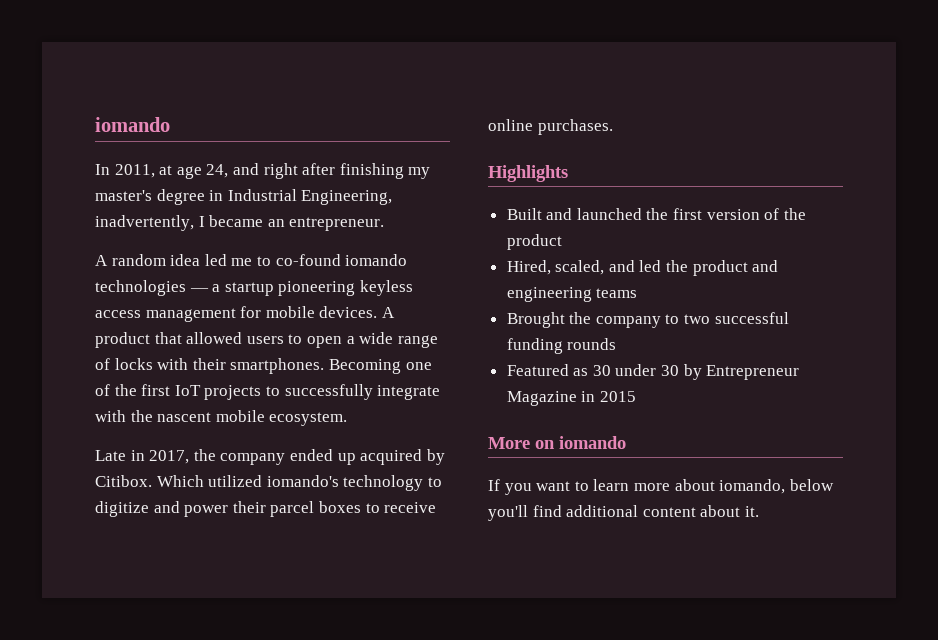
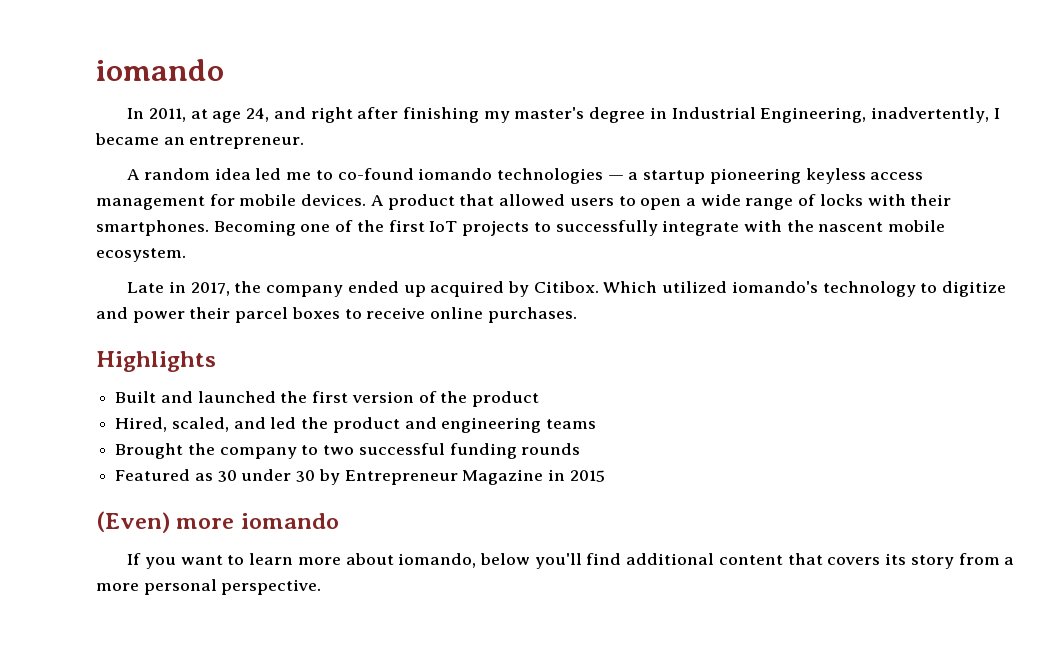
- More on iomando
+ (Even) more iomando
- If you want to learn more about iomando, below you'll find additional content about it.
+ If you want to learn more about iomando, below you'll find additional content that covers its story from a more personal perspective.

